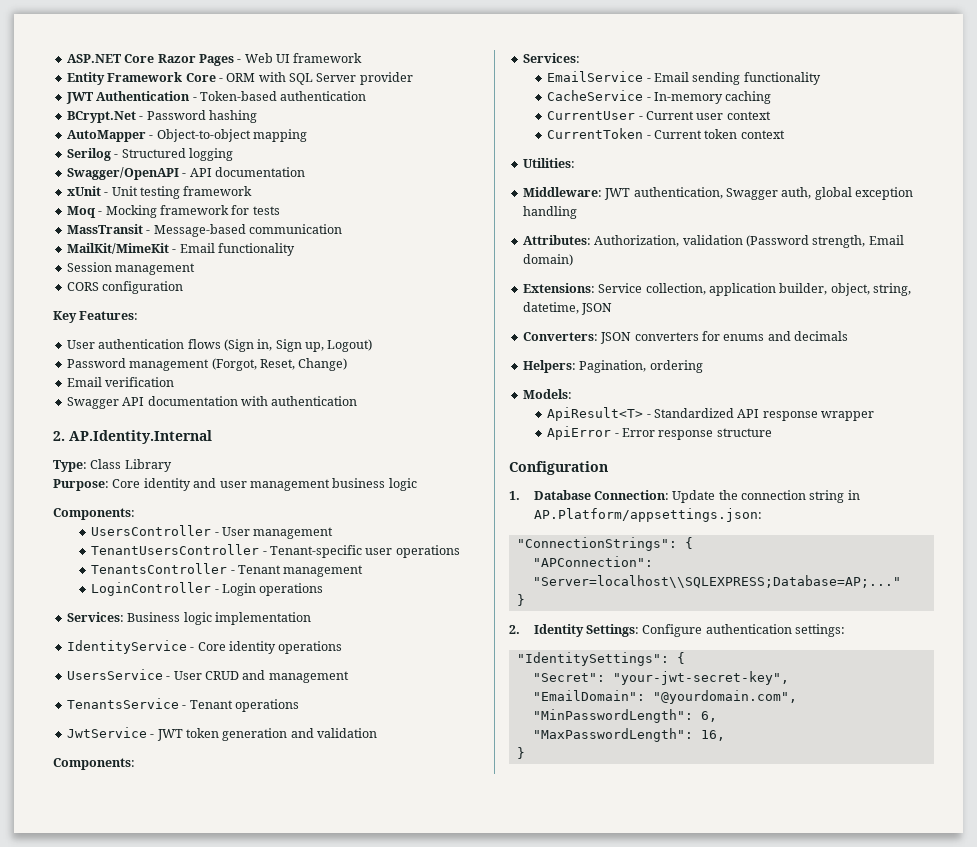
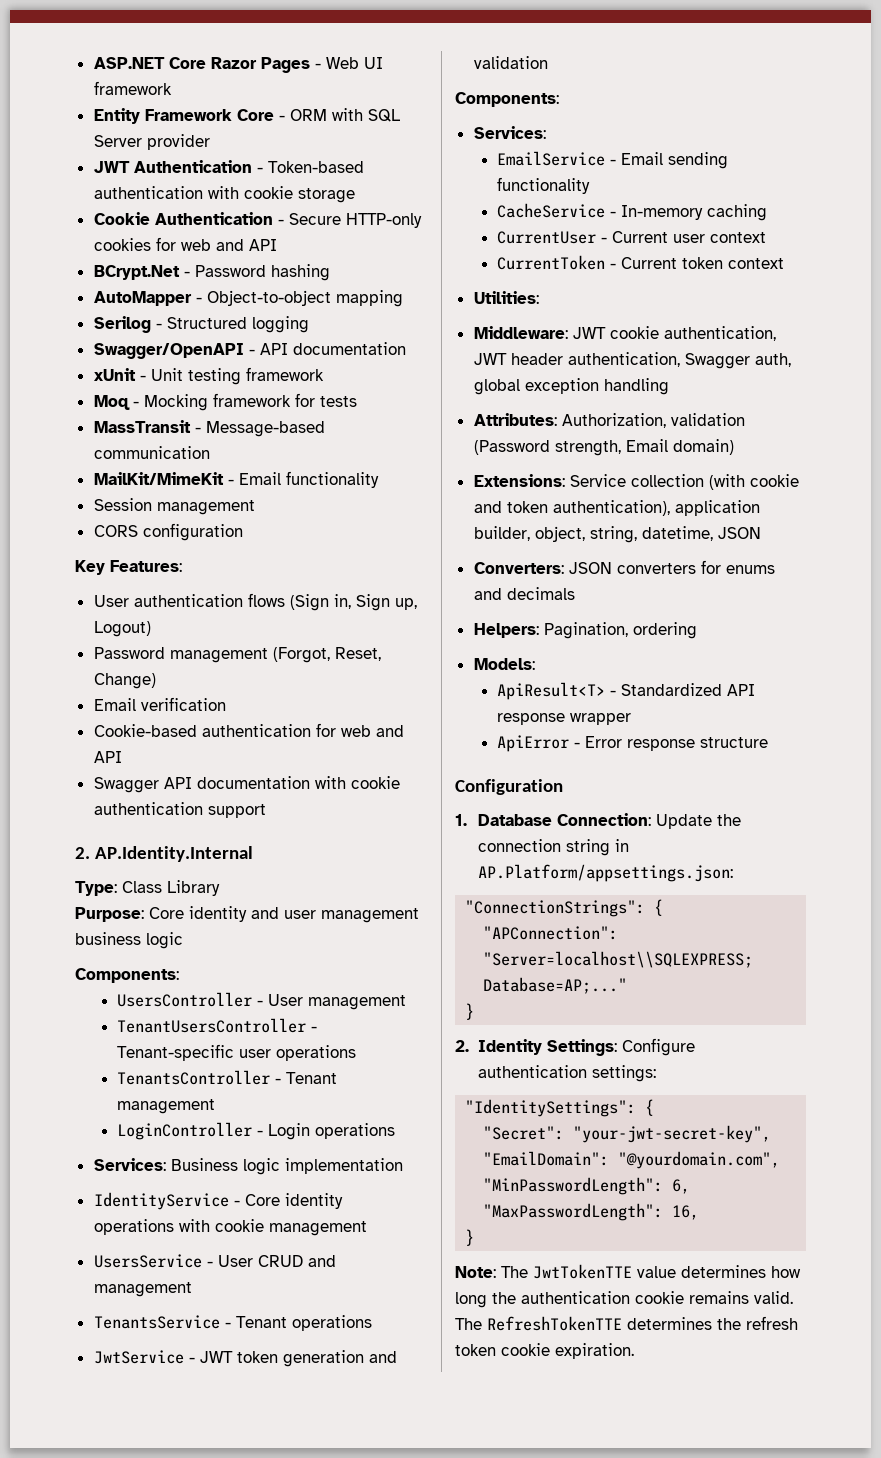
- JWT Authentication - Token-based authentication
+ JWT Authentication - Token-based authentication with cookie storage
+ Cookie Authentication - Secure HTTP-only cookies for web and API
+ Cookie-based authentication for web and API
- Swagger API documentation with authentication
+ Swagger API documentation with cookie authentication support
- IdentityService - Core identity operations
+ IdentityService - Core identity operations with cookie management
- Middleware: JWT authentication, Swagger auth, global exception handling
+ Middleware: JWT cookie authentication, JWT header authentication, Swagger auth, global exception handling
- Extensions: Service collection, application builder, object, string, datetime, JSON
+ Extensions: Service collection (with cookie and token authentication), application builder, object, string, datetime, JSON
+ Note: The JwtTokenTTE value determines how long the authentication cookie remains valid. The RefreshTokenTTE determines the refresh token cookie expiration.

